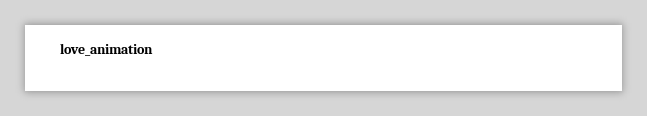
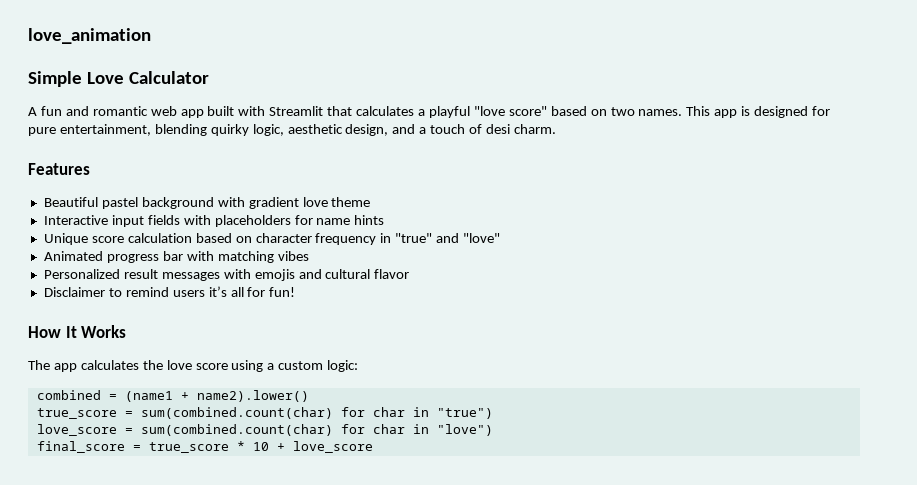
+ Simple Love Calculator
+ A fun and romantic web app built with Streamlit that calculates a playful "love score" based on two names. This app is designed for pure entertainment, blending quirky logic, aesthetic design, and a touch of desi charm.
+ Features
+ Beautiful pastel background with gradient love theme
+ Interactive input fields with placeholders for name hints
+ Unique score calculation based on character frequency in "true" and "love"
+ Animated progress bar with matching vibes
+ Personalized result messages with emojis and cultural flavor
+ Disclaimer to remind users it’s all for fun!
+ How It Works
+ The app calculates the love score using a custom logic:
+ combined = (name1 + name2).lower()
+ true_score = sum(combined.count(char) for char in "true")
+ love_score = sum(combined.count(char) for char in "love")
+ final_score = true_score * 10 + love_score

